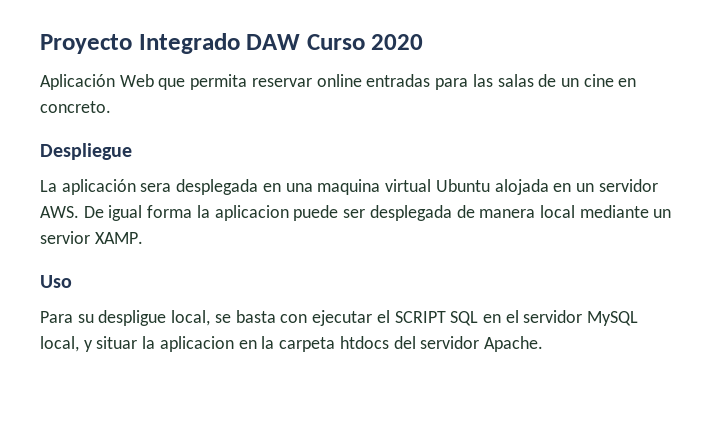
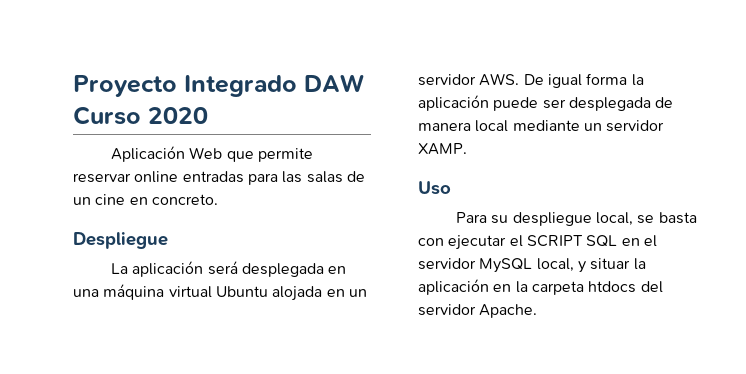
- Aplicación Web que permita reservar online entradas para las salas de un cine en concreto.
+ Aplicación Web que permite reservar online entradas para las salas de un cine en concreto.
- La aplicación sera desplegada en una maquina virtual Ubuntu alojada en un servidor AWS. De igual forma la aplicacion puede ser desplegada de manera local mediante un servior XAMP.
+ La aplicación será desplegada en una máquina virtual Ubuntu alojada en un servidor AWS. De igual forma la aplicación puede ser desplegada de manera local mediante un servidor XAMP.
- Para su despligue local, se basta con ejecutar el SCRIPT SQL en el servidor MySQL local, y situar la aplicacion en la carpeta htdocs del servidor Apache.
+ Para su despliegue local, se basta con ejecutar el SCRIPT SQL en el servidor MySQL local, y situar la aplicación en la carpeta htdocs del servidor Apache.

